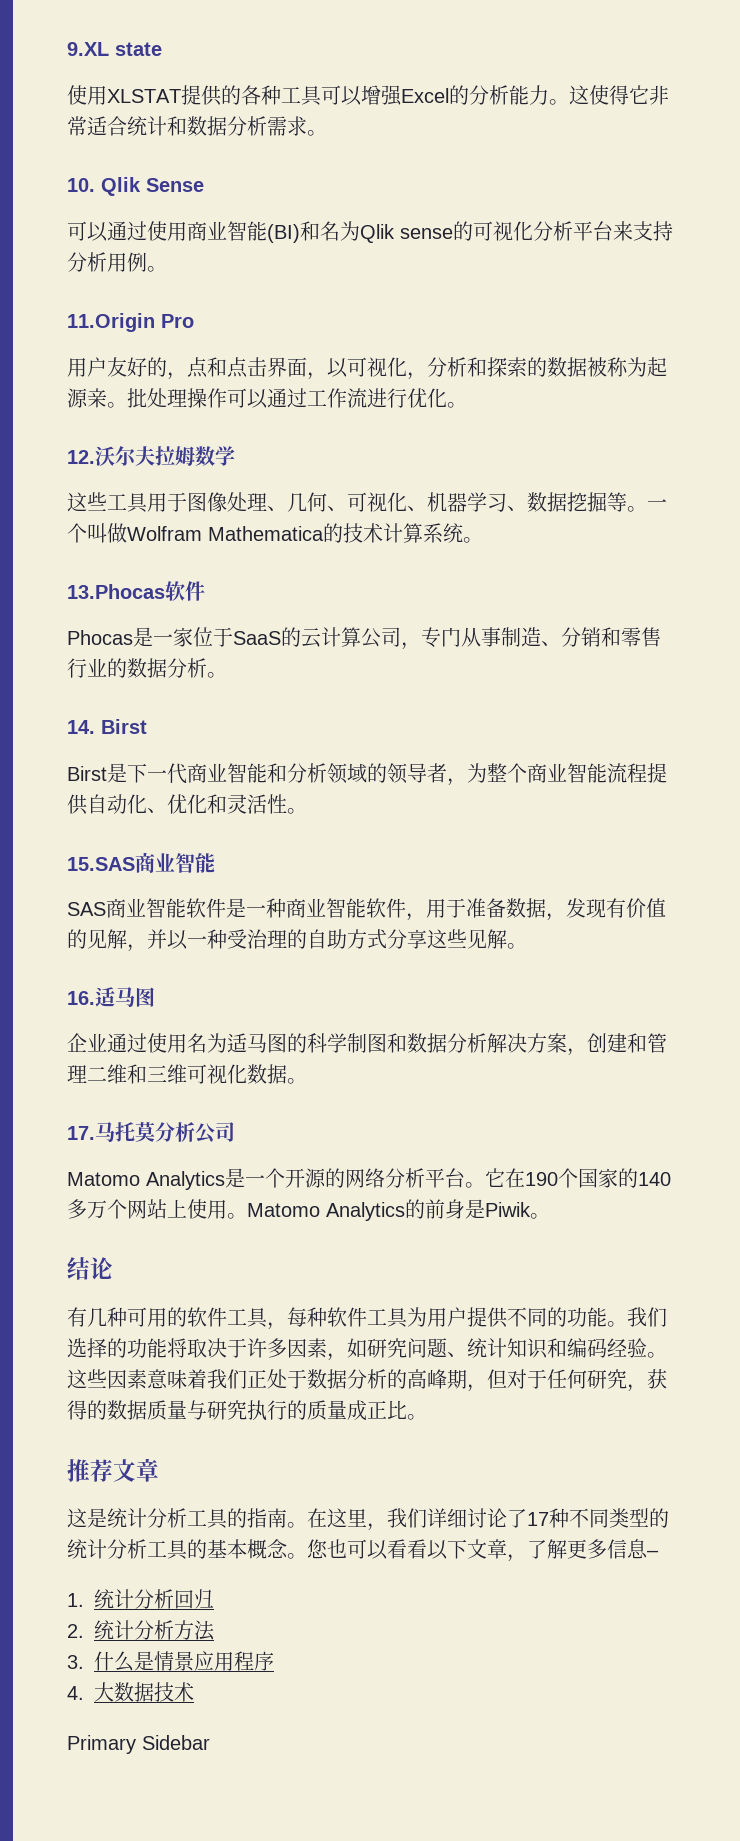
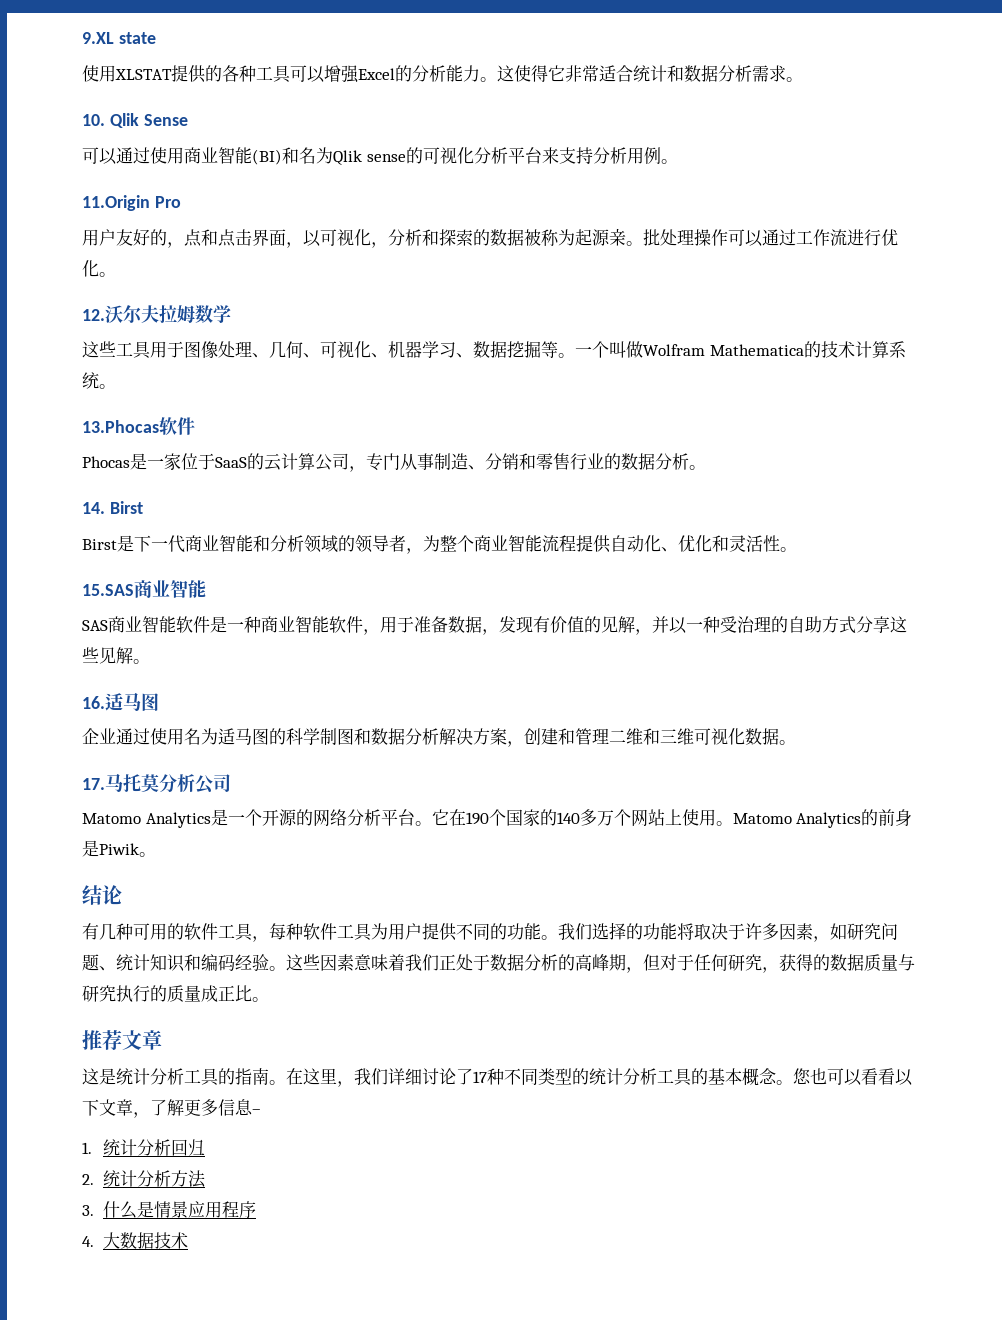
- Primary Sidebar

